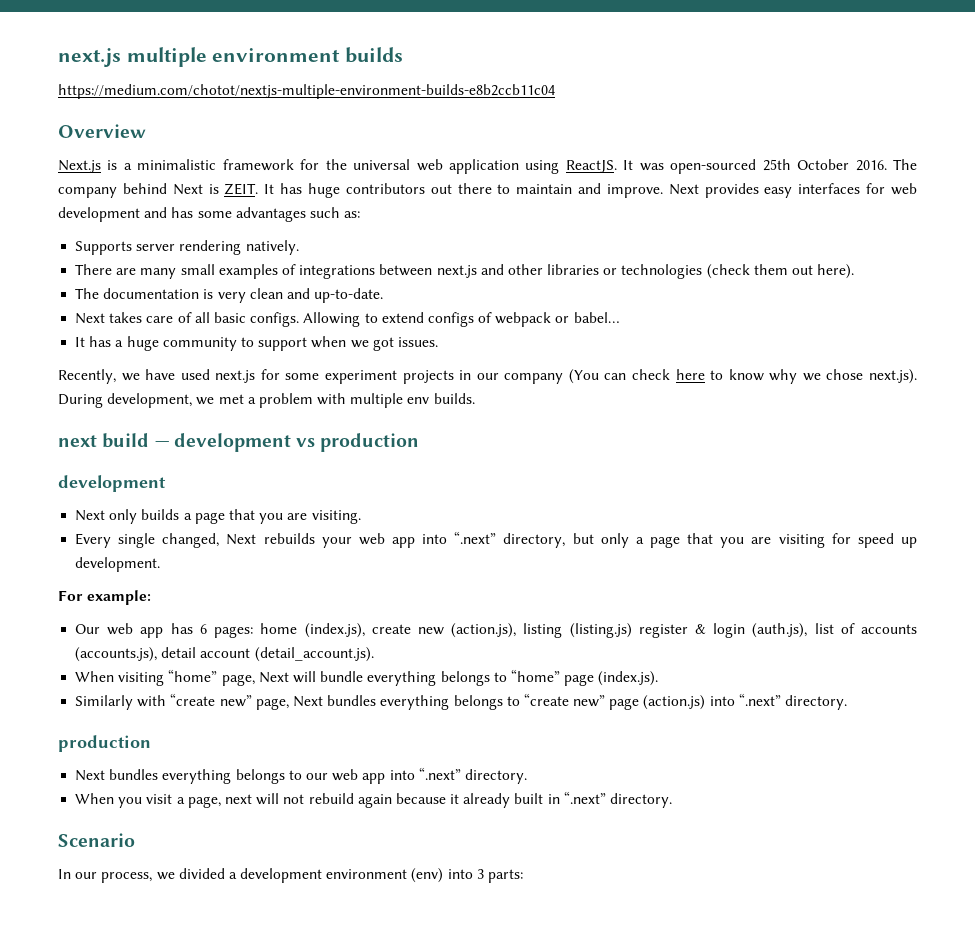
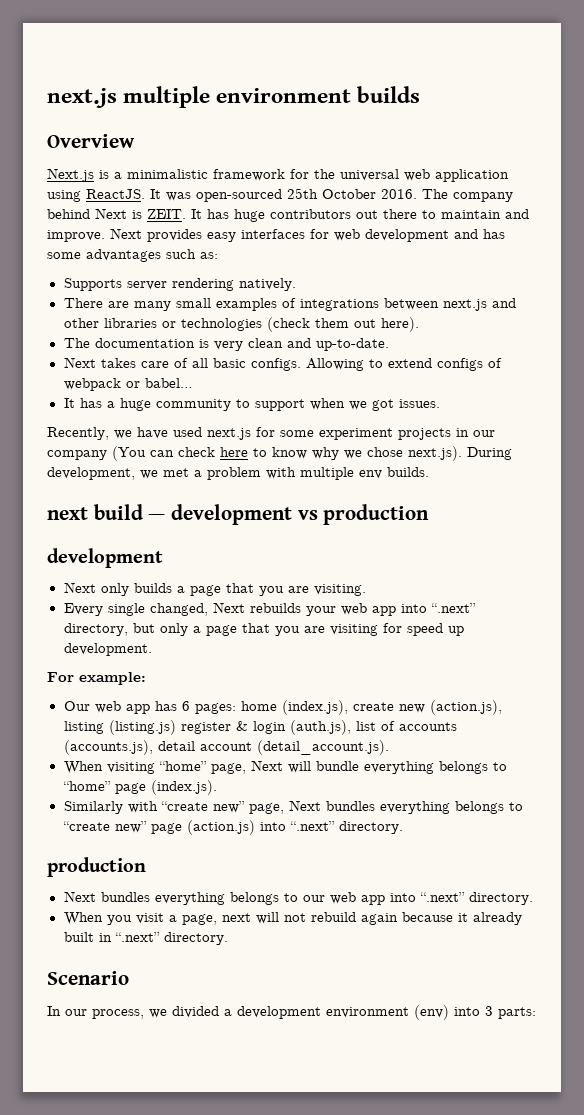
- https://medium.com/chotot/nextjs-multiple-environment-builds-e8b2ccb11c04

